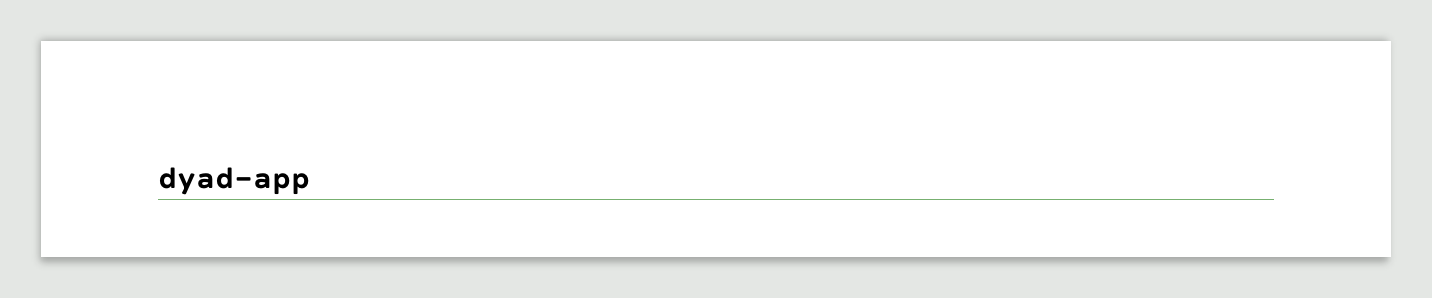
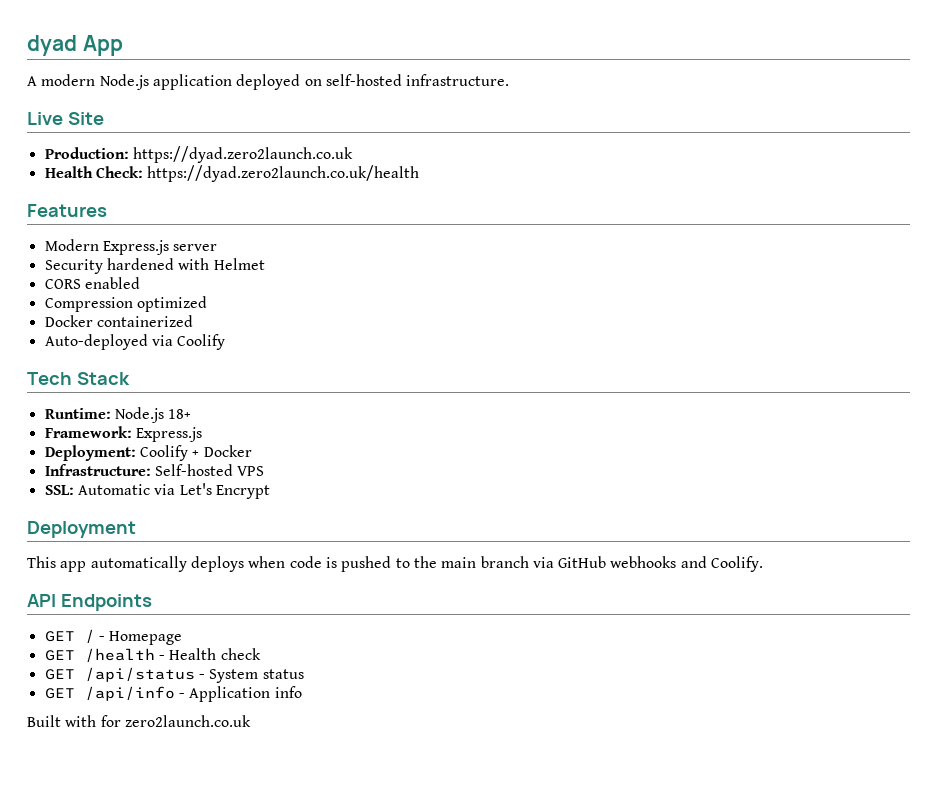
- dyad-app
+ dyad App
+ A modern Node.js application deployed on self-hosted infrastructure.
+ Live Site
+ Production: https://dyad.zero2launch.co.uk
+ Health Check: https://dyad.zero2launch.co.uk/health
+ Features
+ Modern Express.js server
+ Security hardened with Helmet
+ CORS enabled
+ Compression optimized
+ Docker containerized
+ Auto-deployed via Coolify
+ Tech Stack
+ Runtime: Node.js 18+
+ Framework: Express.js
+ Deployment: Coolify + Docker
+ Infrastructure: Self-hosted VPS
+ SSL: Automatic via Let's Encrypt
+ Deployment
+ This app automatically deploys when code is pushed to the main branch via GitHub webhooks and Coolify.
+ API Endpoints
+ GET / - Homepage
+ GET /health - Health check
+ GET /api/status - System status
+ GET /api/info - Application info
+ Built with for zero2launch.co.uk

